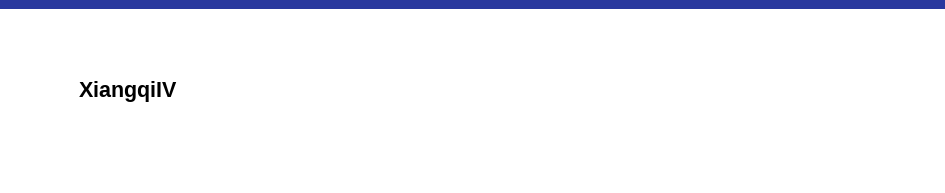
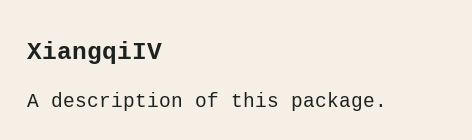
+ A description of this package.

